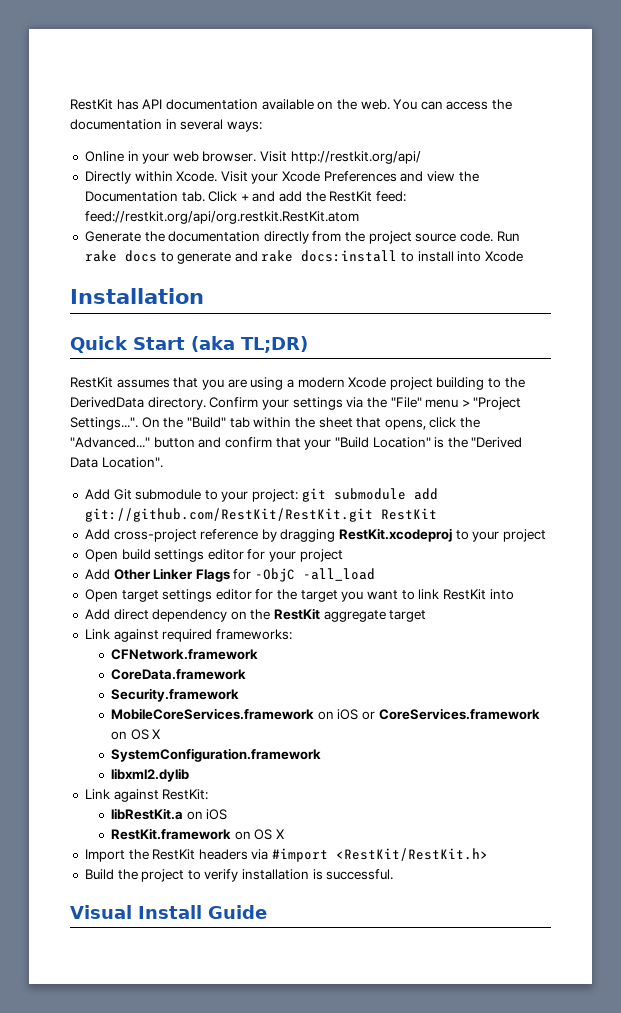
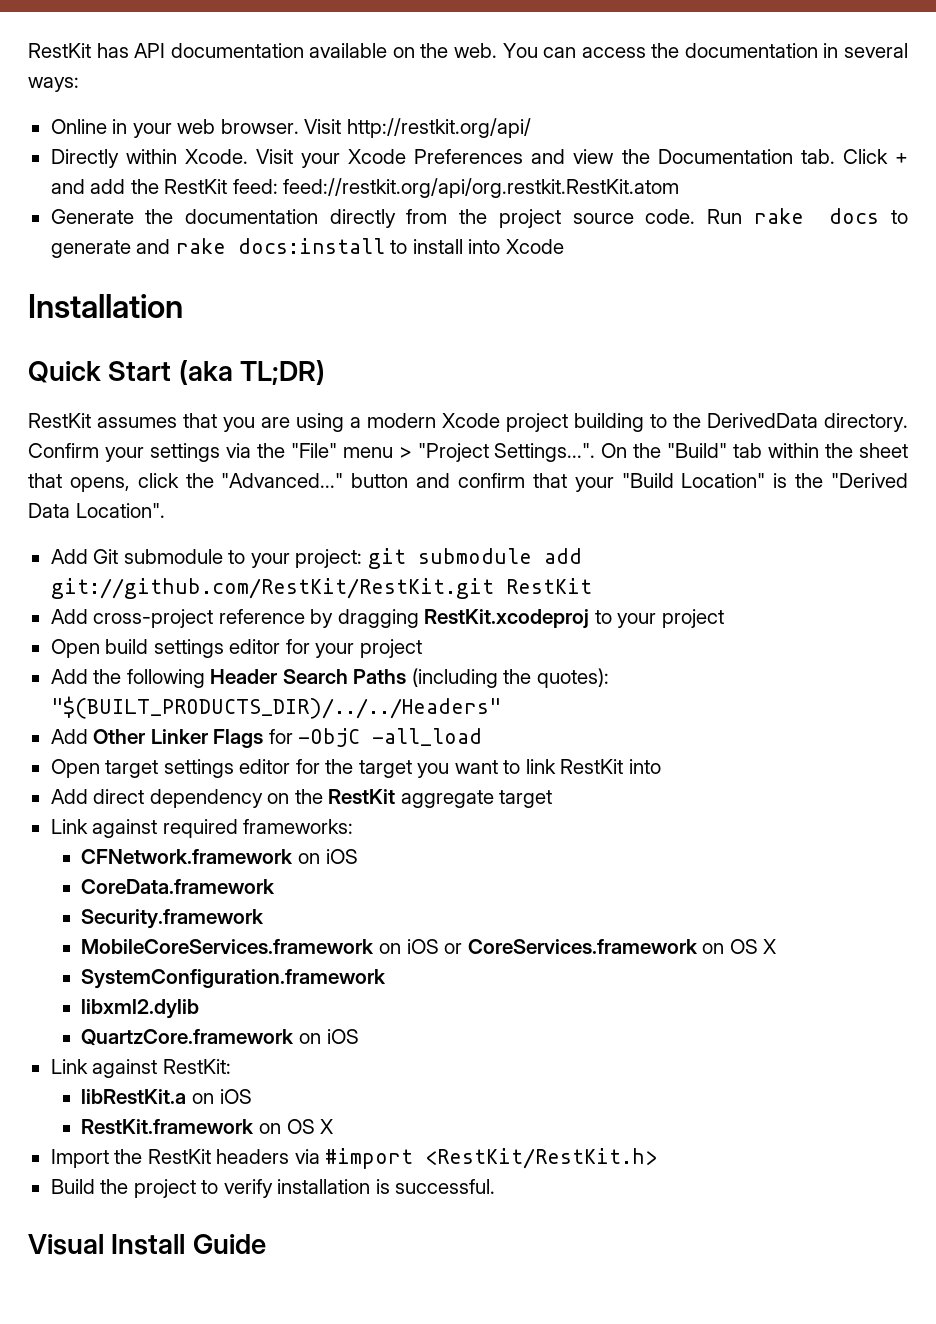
+ Add the following Header Search Paths (including the quotes): "$(BUILT_PRODUCTS_DIR)/../../Headers"
- CFNetwork.framework
+ CFNetwork.framework on iOS
+ QuartzCore.framework on iOS

